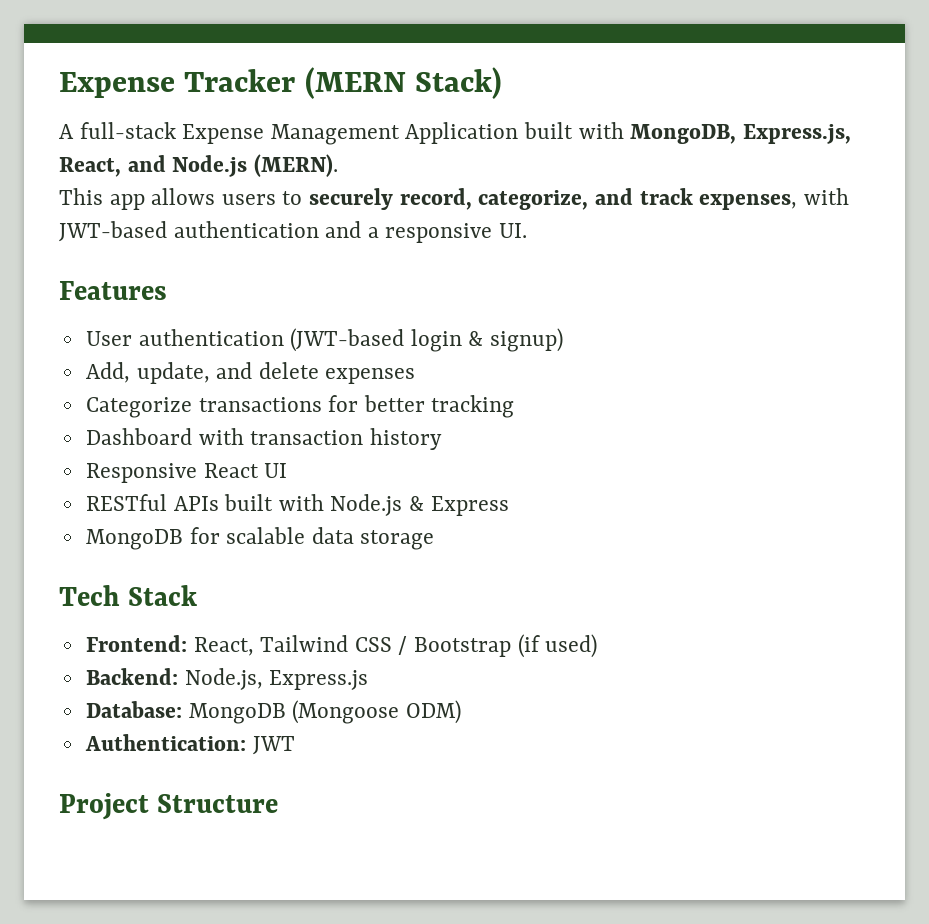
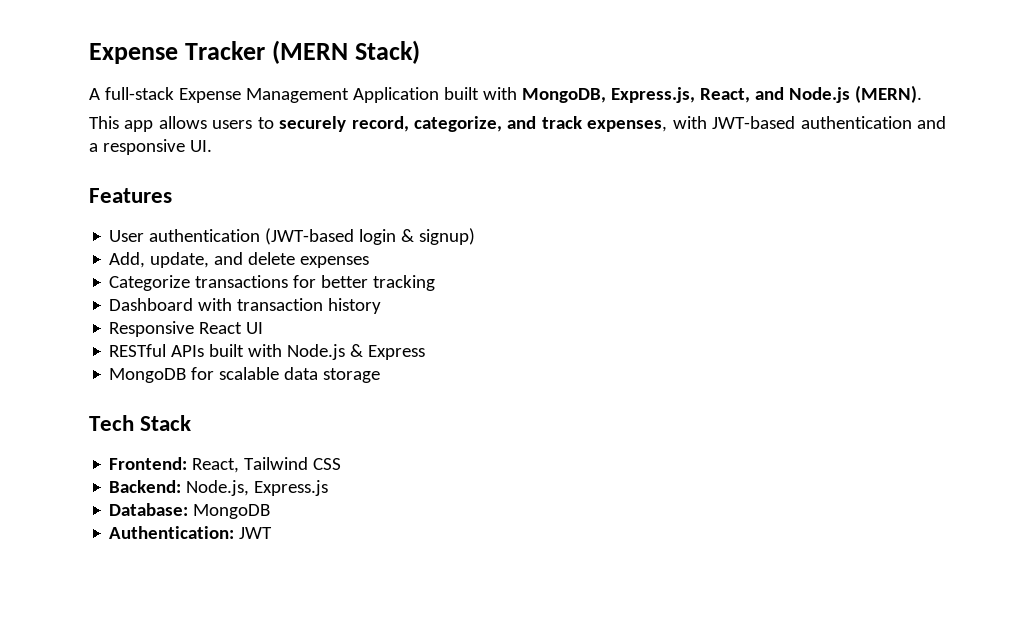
- Frontend: React, Tailwind CSS / Bootstrap (if used)
+ Frontend: React, Tailwind CSS
- Database: MongoDB (Mongoose ODM)
+ Database: MongoDB
- Project Structure

